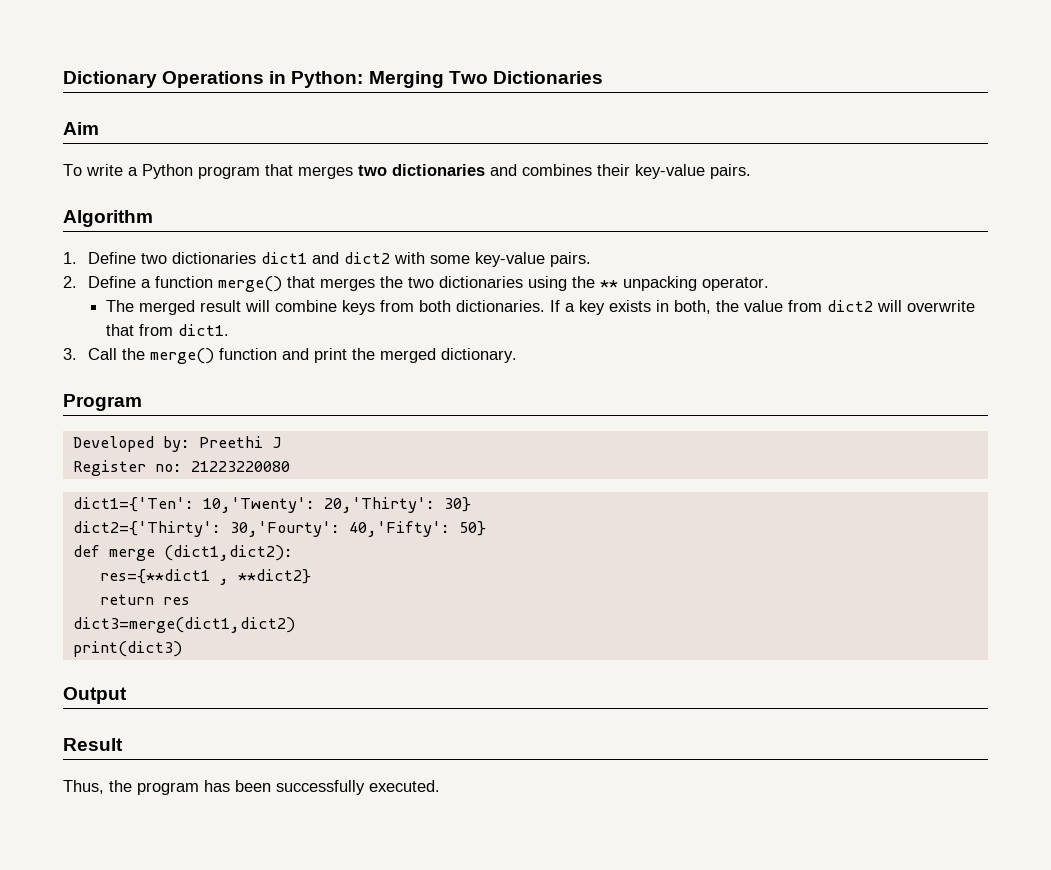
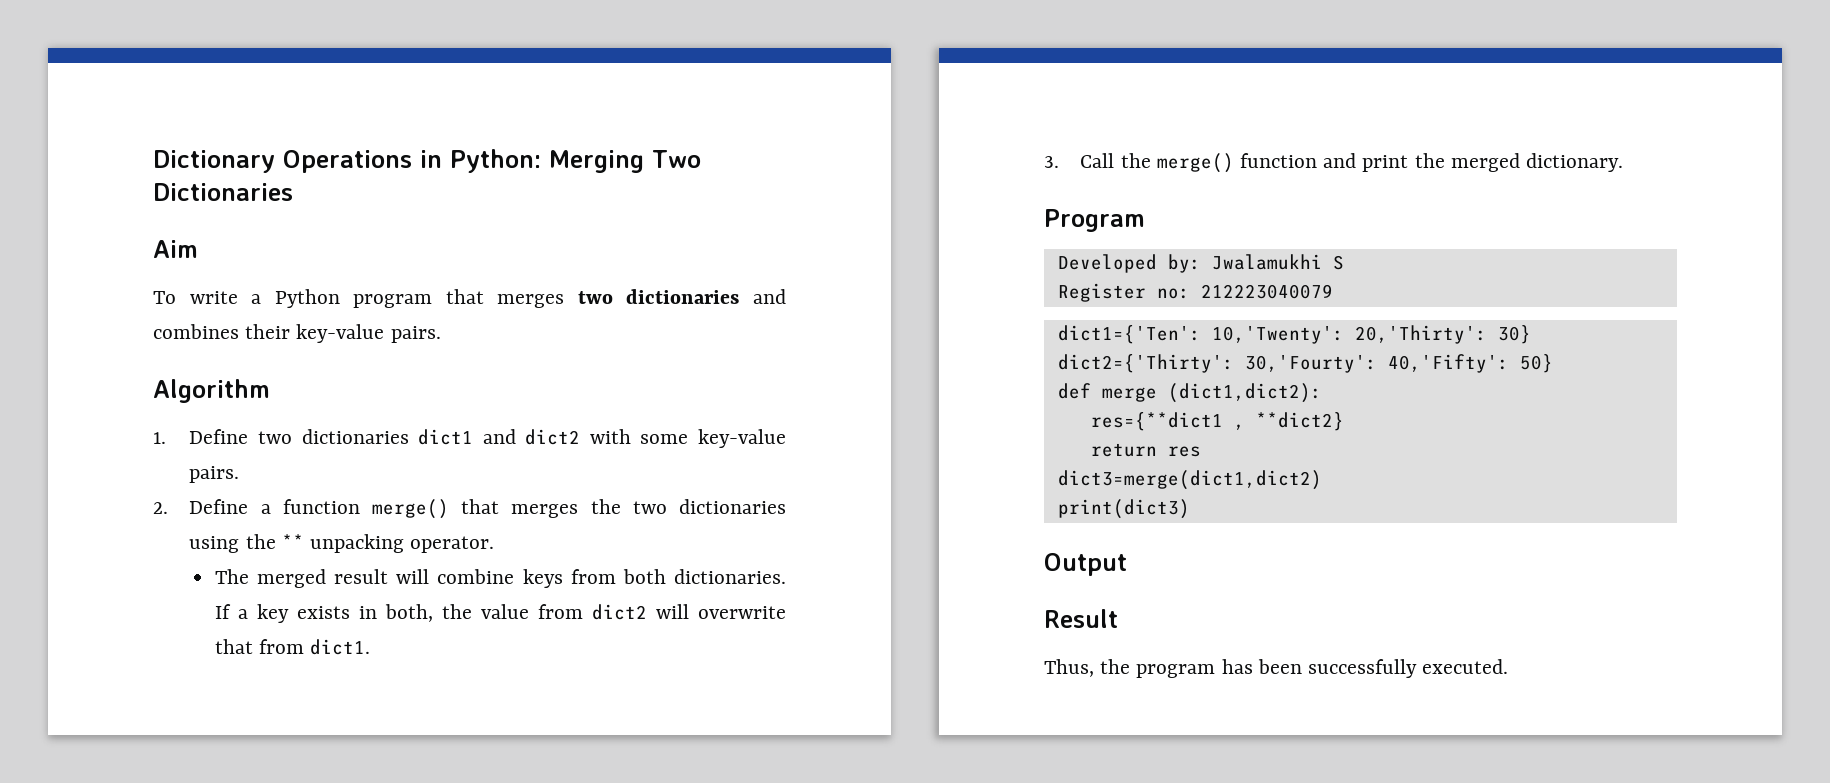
- Developed by: Preethi J
+ Developed by: Jwalamukhi S
- Register no: 21223220080
+ Register no: 212223040079

